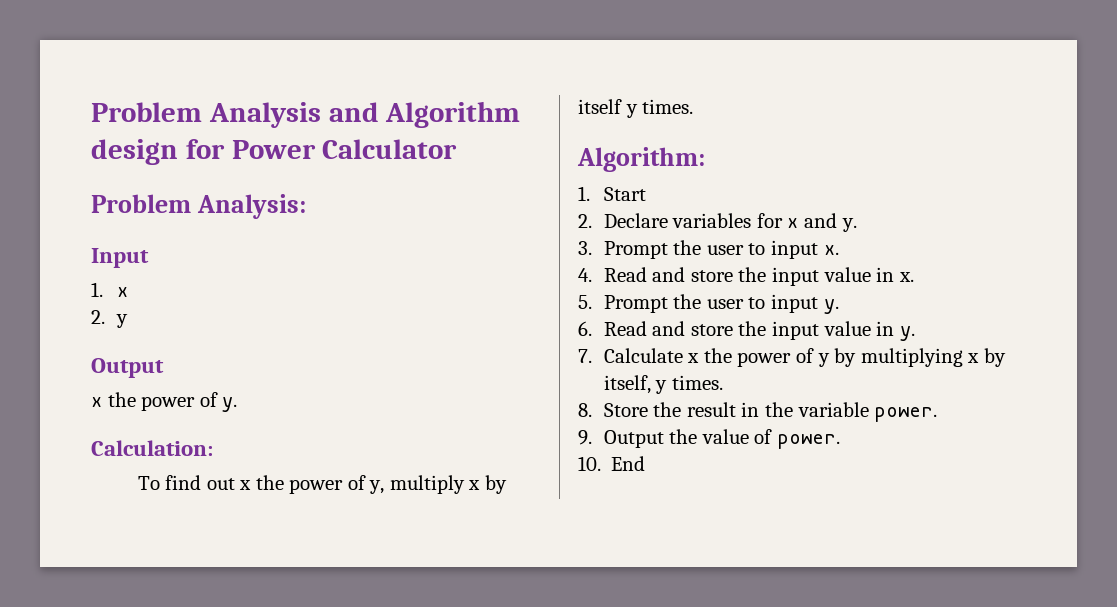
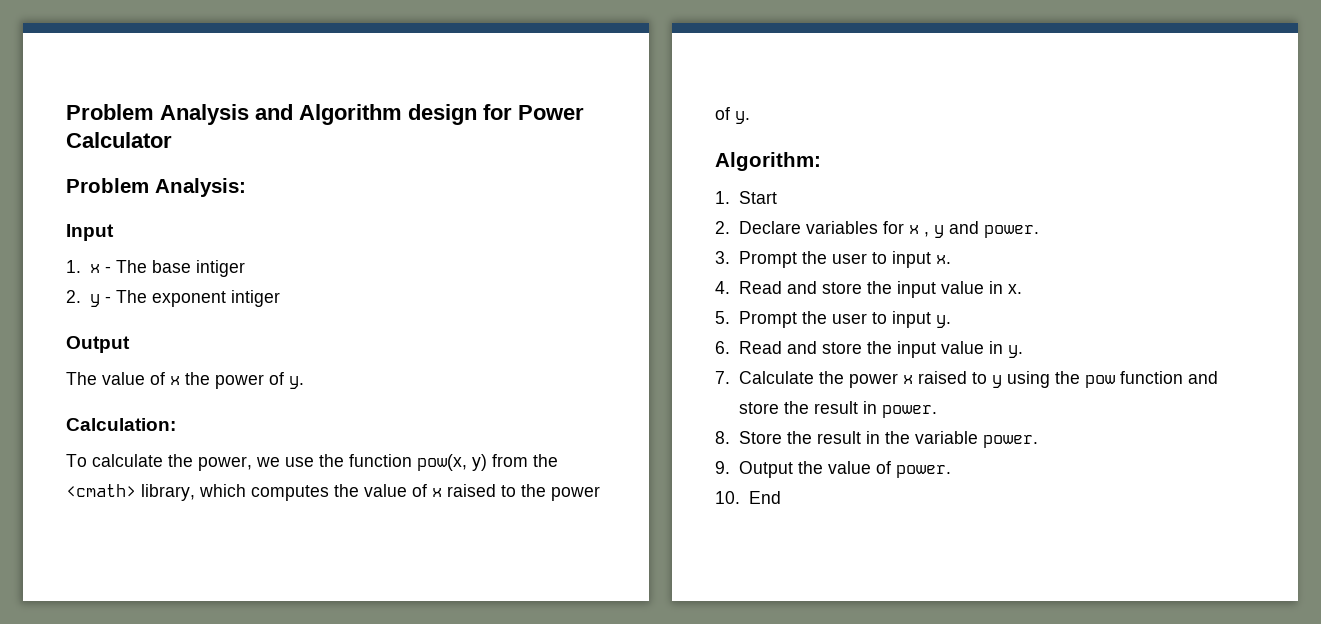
- 1. x
- 2. y
+ 1. x - The base intiger
+ 2. y - The exponent intiger
  Output
- x the power of y.
+ The value of x the power of y.
- To find out x the power of y, multiply x by itself y times.
+ To calculate the power, we use the function pow(x, y) from the <cmath> library, which computes the value of x raised to the power of y.
- 2. Declare variables for x and y.
+ 2. Declare variables for x , y and power.
- 7. Calculate x the power of y by multiplying x by itself, y times.
+ 7. Calculate the power x raised to y using the pow function and store the result in power.

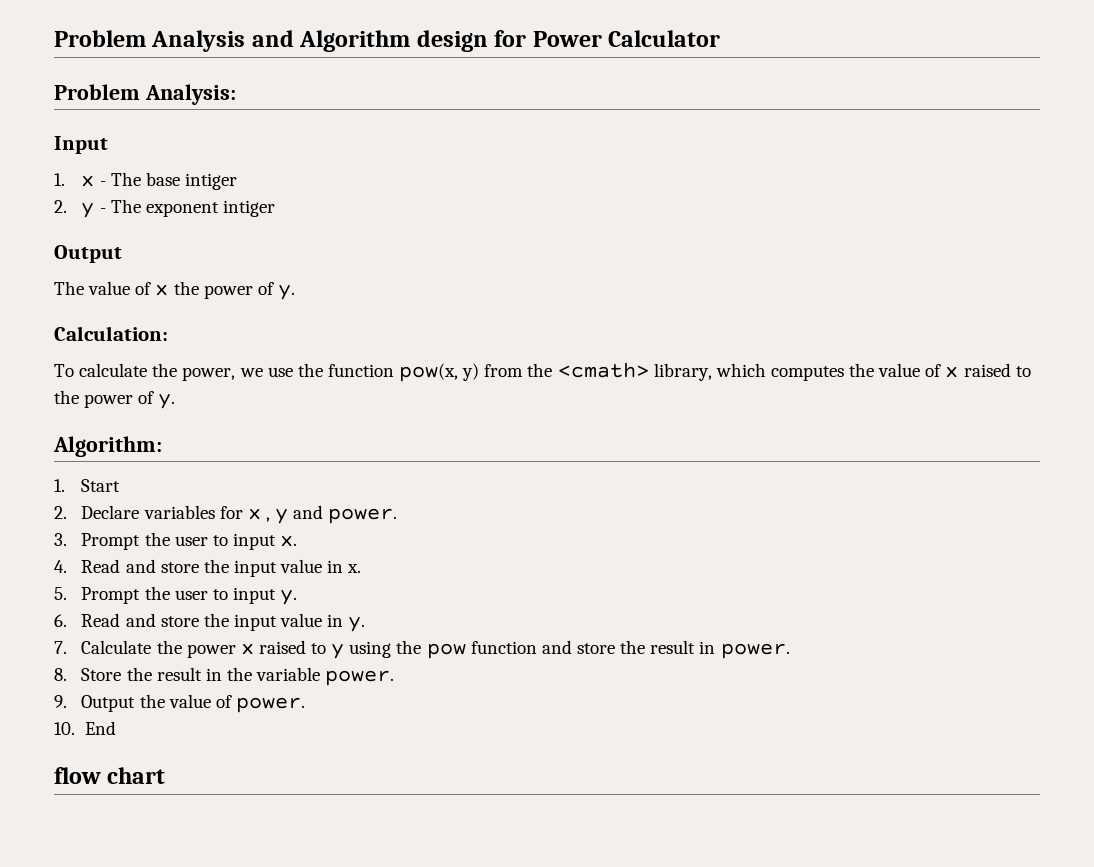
+ flow chart

